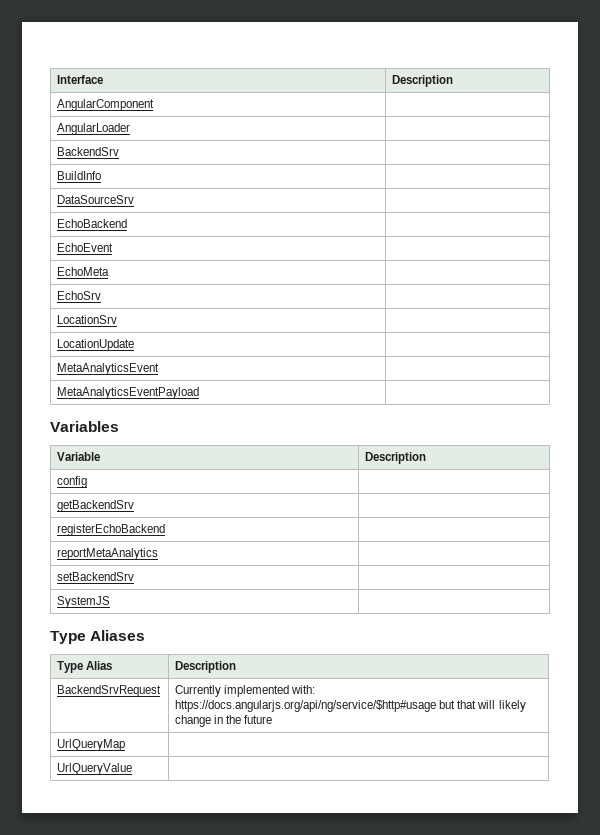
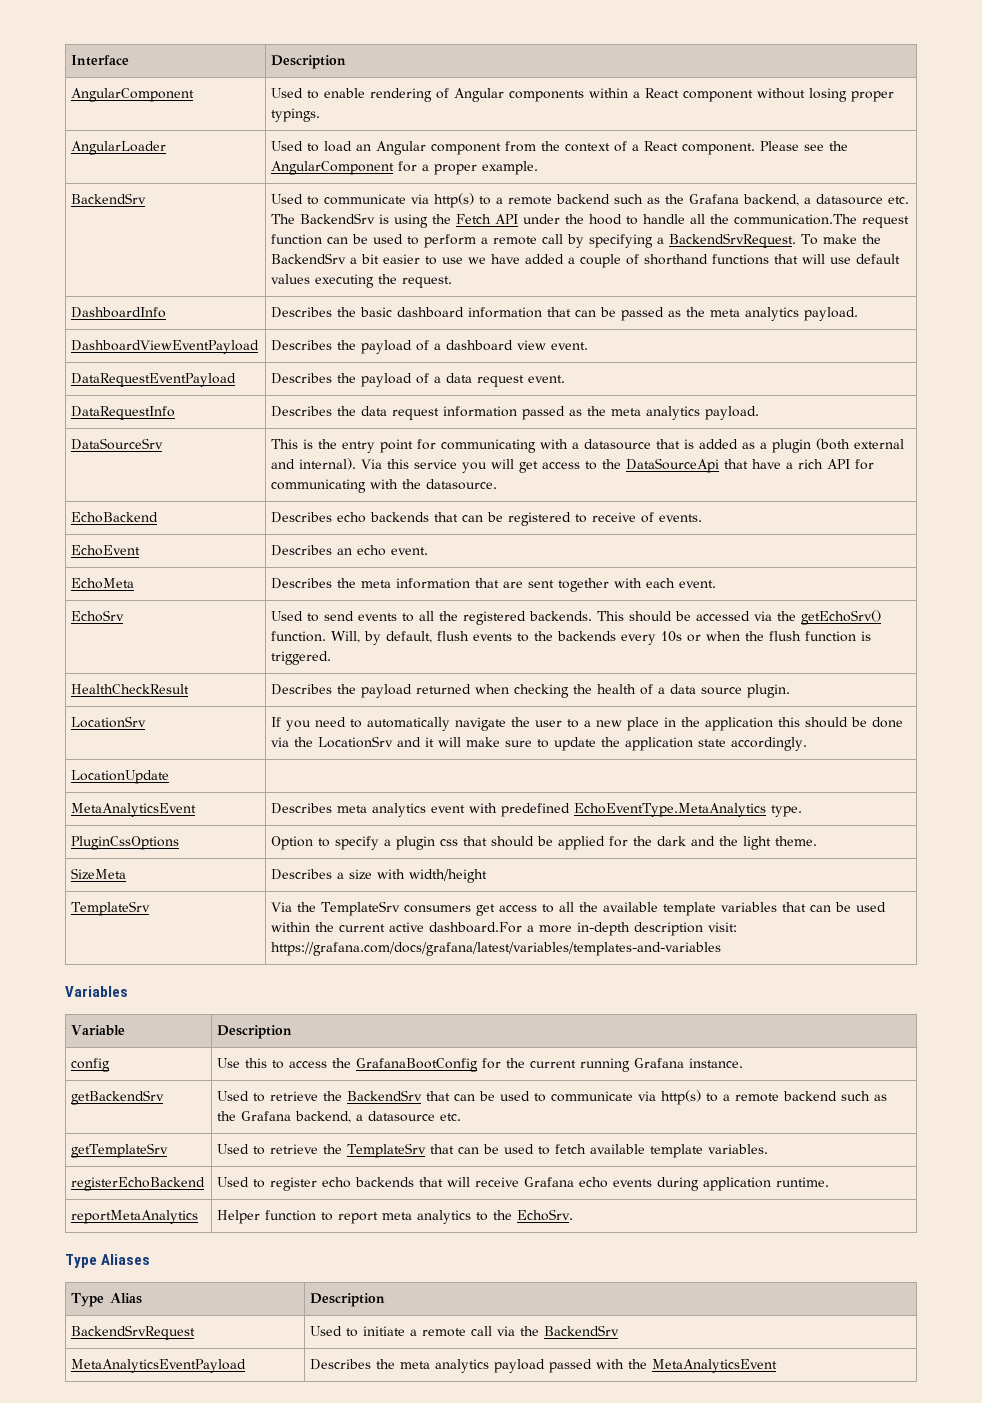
- AngularComponent |
- AngularLoader |
- BackendSrv |
- BuildInfo |
- DataSourceSrv |
- EchoBackend |
- EchoEvent |
- EchoMeta |
- EchoSrv |
- LocationSrv |
+ AngularComponent | Used to enable rendering of Angular components within a React component without losing proper typings.
+ AngularLoader | Used to load an Angular component from the context of a React component. Please see the AngularComponent for a proper example.
+ BackendSrv | Used to communicate via http(s) to a remote backend such as the Grafana backend, a datasource etc. The BackendSrv is using the Fetch API under the hood to handle all the communication.The request function can be used to perform a remote call by specifying a BackendSrvRequest. To make the BackendSrv a bit easier to use we have added a couple of shorthand functions that will use default values executing the request.
+ DashboardInfo | Describes the basic dashboard information that can be passed as the meta analytics payload.
+ DashboardViewEventPayload | Describes the payload of a dashboard view event.
+ DataRequestEventPayload | Describes the payload of a data request event.
+ DataRequestInfo | Describes the data request information passed as the meta analytics payload.
+ DataSourceSrv | This is the entry point for communicating with a datasource that is added as a plugin (both external and internal). Via this service you will get access to the DataSourceApi that have a rich API for communicating with the datasource.
+ EchoBackend | Describes echo backends that can be registered to receive of events.
+ EchoEvent | Describes an echo event.
+ EchoMeta | Describes the meta information that are sent together with each event.
+ EchoSrv | Used to send events to all the registered backends. This should be accessed via the getEchoSrv() function. Will, by default, flush events to the backends every 10s or when the flush function is triggered.
+ HealthCheckResult | Describes the payload returned when checking the health of a data source plugin.
+ LocationSrv | If you need to automatically navigate the user to a new place in the application this should be done via the LocationSrv and it will make sure to update the application state accordingly.
  LocationUpdate |
- MetaAnalyticsEvent |
- MetaAnalyticsEventPayload |
+ MetaAnalyticsEvent | Describes meta analytics event with predefined EchoEventType.MetaAnalytics type.
+ PluginCssOptions | Option to specify a plugin css that should be applied for the dark and the light theme.
+ SizeMeta | Describes a size with width/height
+ TemplateSrv | Via the TemplateSrv consumers get access to all the available template variables that can be used within the current active dashboard.For a more in-depth description visit: https://grafana.com/docs/grafana/latest/variables/templates-and-variables
  Variables
  Variable | Description
- config |
- getBackendSrv |
- registerEchoBackend |
- reportMetaAnalytics |
- setBackendSrv |
- SystemJS |
+ config | Use this to access the GrafanaBootConfig for the current running Grafana instance.
+ getBackendSrv | Used to retrieve the BackendSrv that can be used to communicate via http(s) to a remote backend such as the Grafana backend, a datasource etc.
+ getTemplateSrv | Used to retrieve the TemplateSrv that can be used to fetch available template variables.
+ registerEchoBackend | Used to register echo backends that will receive Grafana echo events during application runtime.
+ reportMetaAnalytics | Helper function to report meta analytics to the EchoSrv.
- BackendSrvRequest | Currently implemented with: https://docs.angularjs.org/api/ng/service/$http#usage but that will likely change in the future
- UrlQueryMap |
- UrlQueryValue |
+ BackendSrvRequest | Used to initiate a remote call via the BackendSrv
+ MetaAnalyticsEventPayload | Describes the meta analytics payload passed with the MetaAnalyticsEvent

